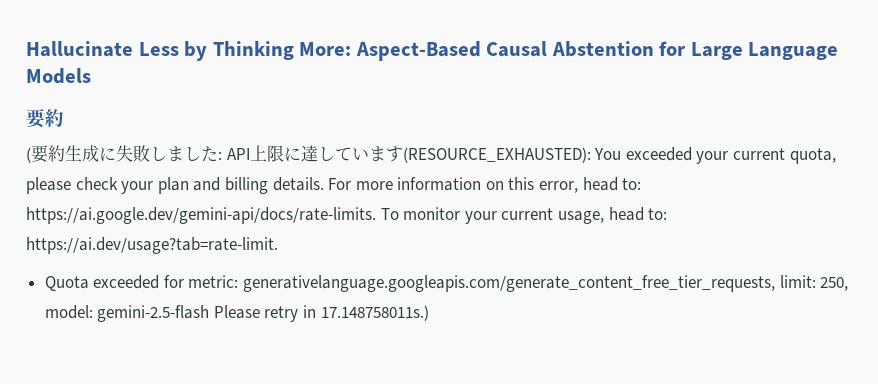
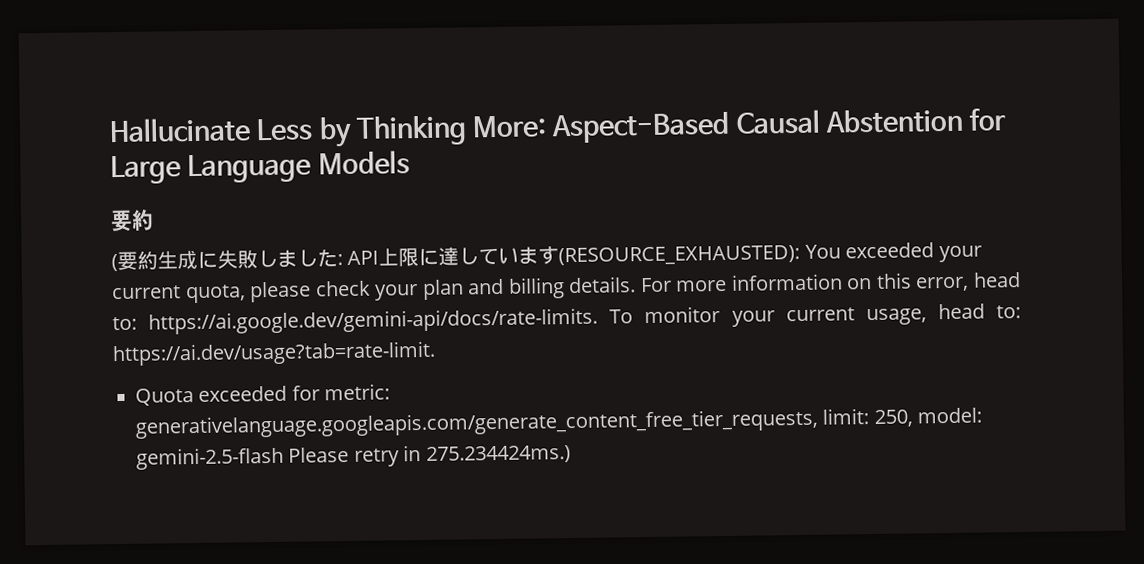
- Quota exceeded for metric: generativelanguage.googleapis.com/generate_content_free_tier_requests, limit: 250, model: gemini-2.5-flash Please retry in 17.148758011s.)
+ Quota exceeded for metric: generativelanguage.googleapis.com/generate_content_free_tier_requests, limit: 250, model: gemini-2.5-flash Please retry in 275.234424ms.)

